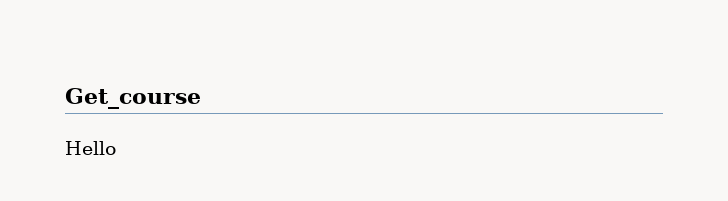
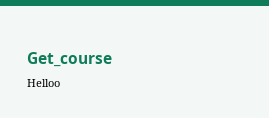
- Hello
+ Helloo

